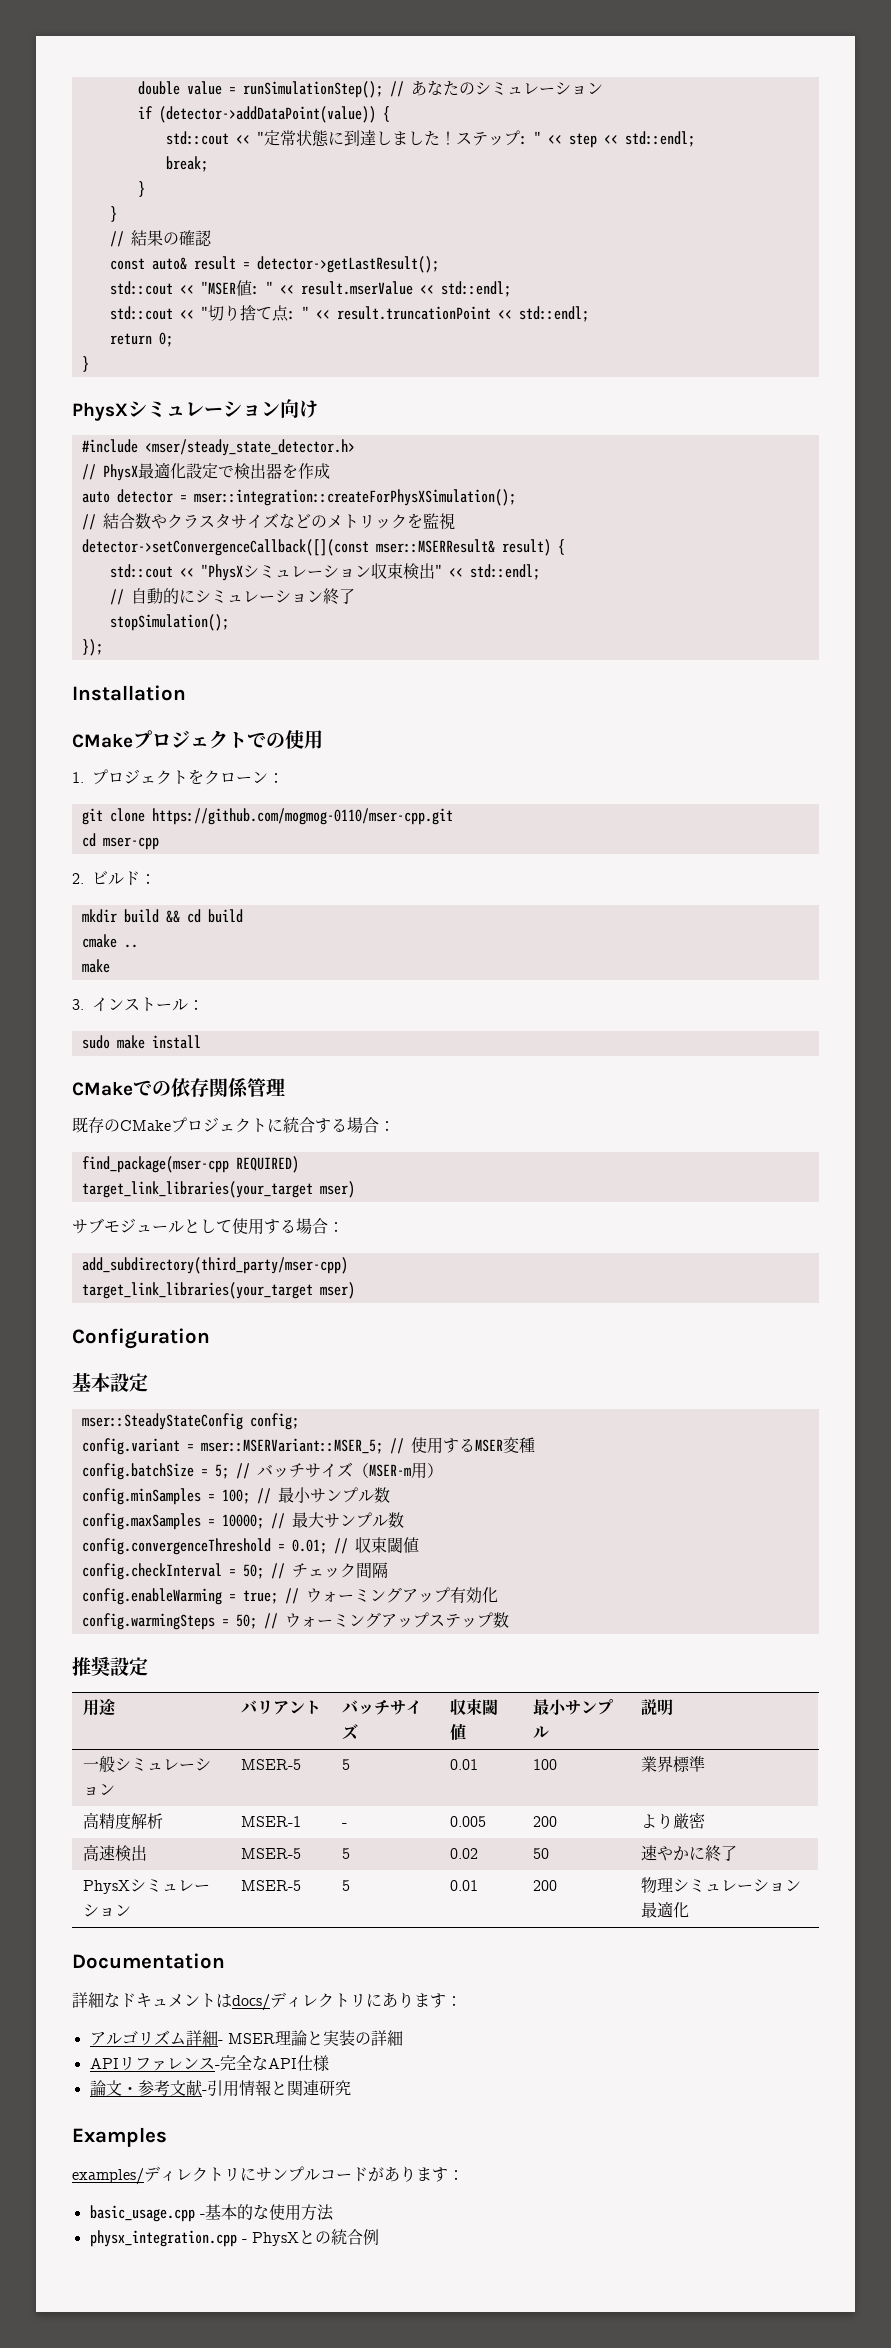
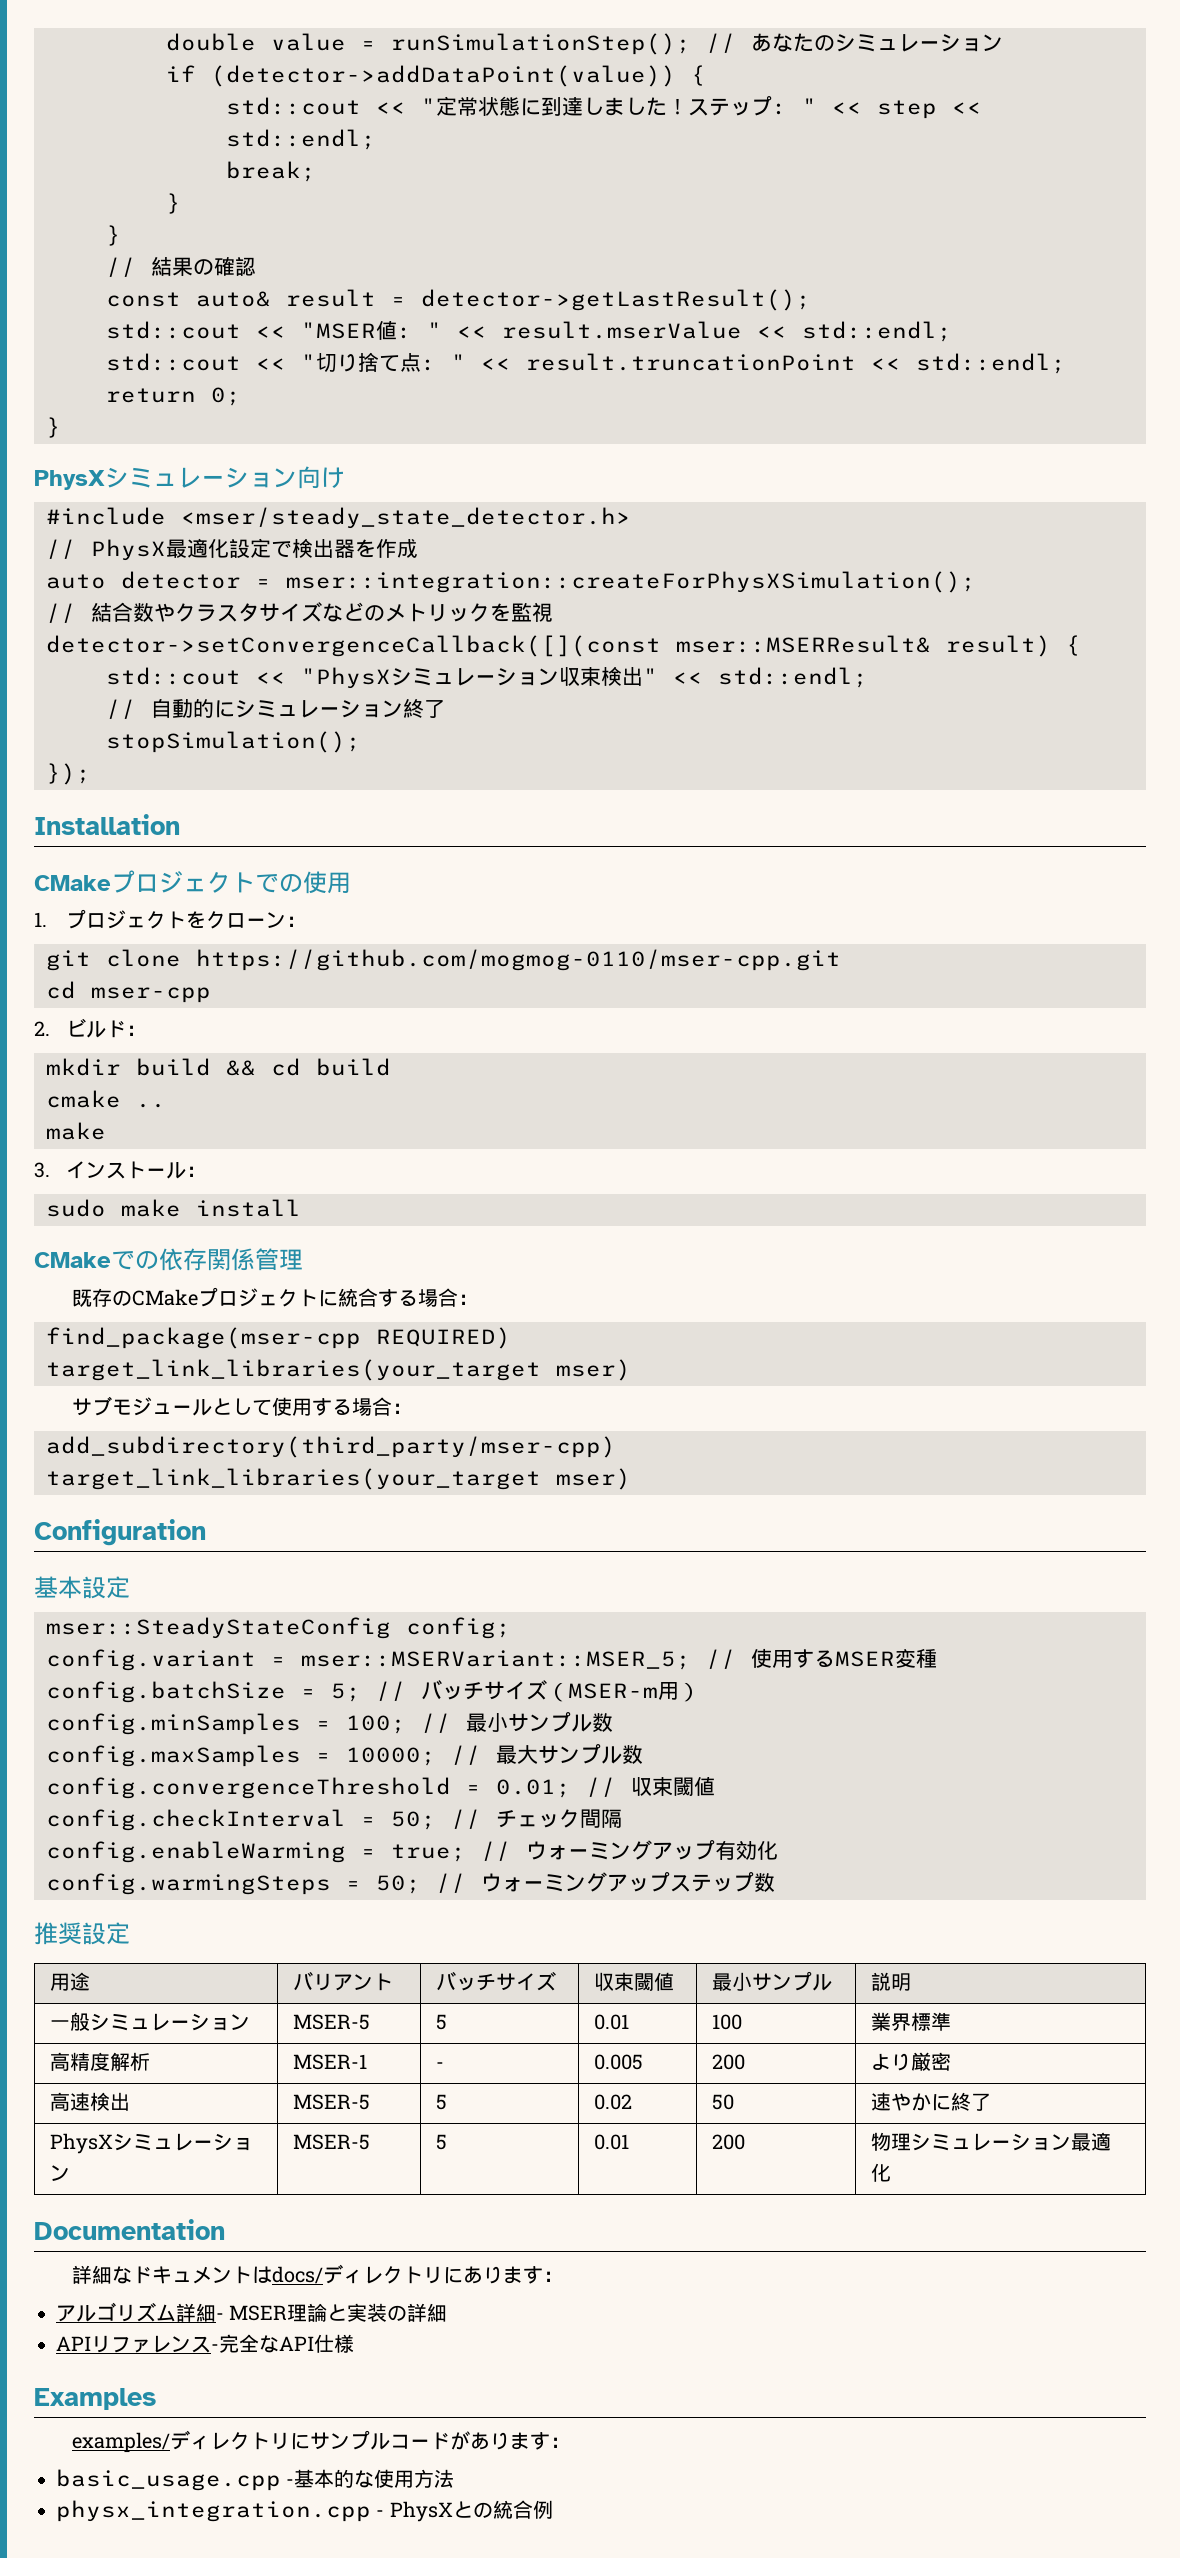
- 論文・参考文献-引用情報と関連研究

